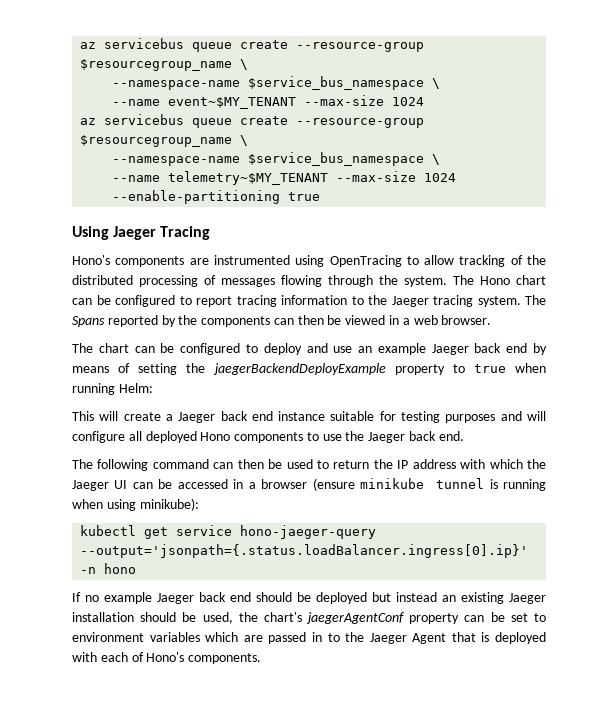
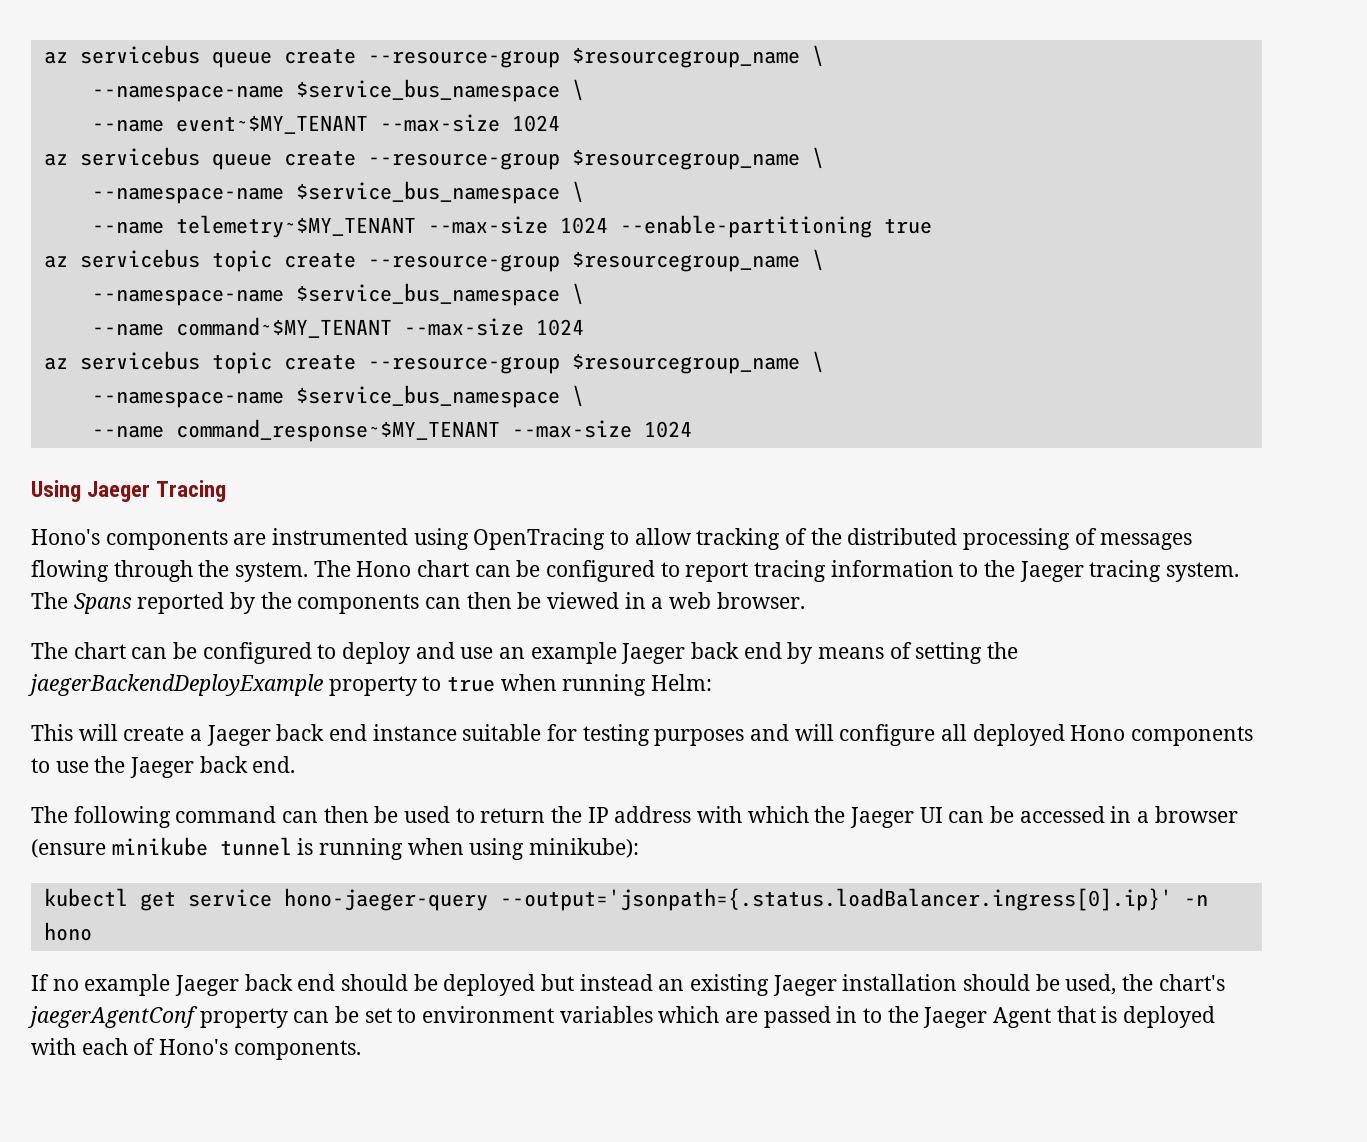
  --name telemetry~$MY_TENANT --max-size 1024 --enable-partitioning true
+ az servicebus topic create --resource-group $resourcegroup_name \
+ --namespace-name $service_bus_namespace \
+ --name command~$MY_TENANT --max-size 1024
+ az servicebus topic create --resource-group $resourcegroup_name \
+ --namespace-name $service_bus_namespace \
+ --name command_response~$MY_TENANT --max-size 1024

